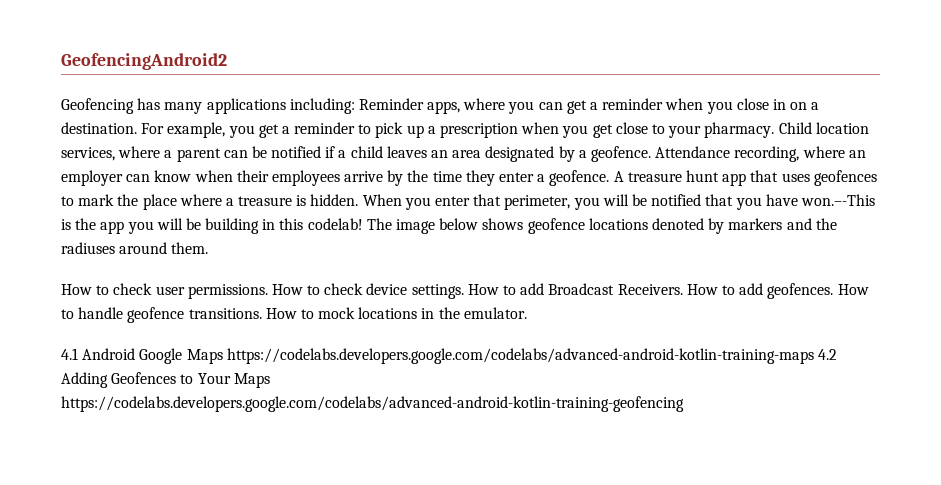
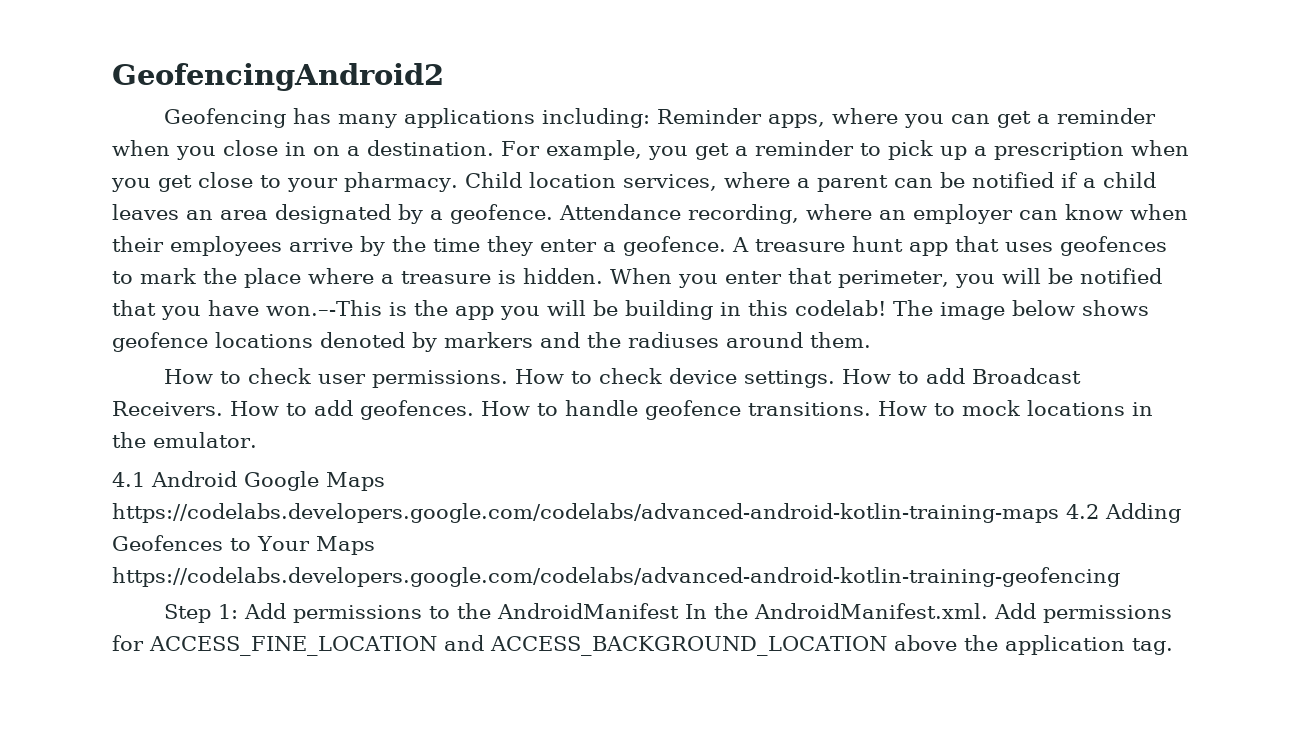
+ Step 1: Add permissions to the AndroidManifest In the AndroidManifest.xml. Add permissions for ACCESS_FINE_LOCATION and ACCESS_BACKGROUND_LOCATION above the application tag.

